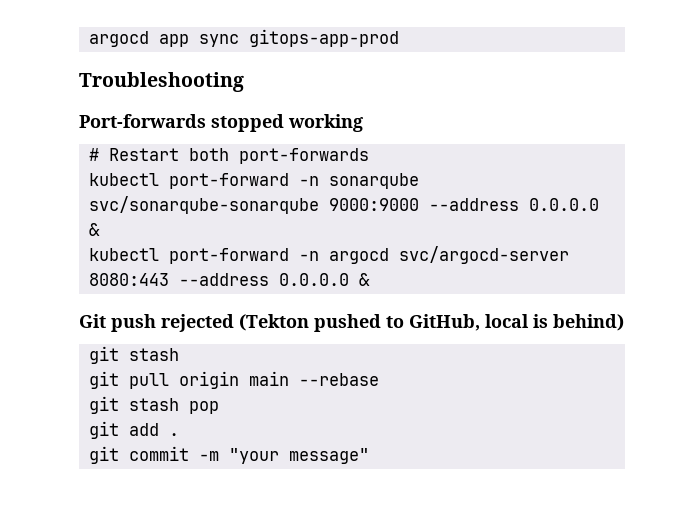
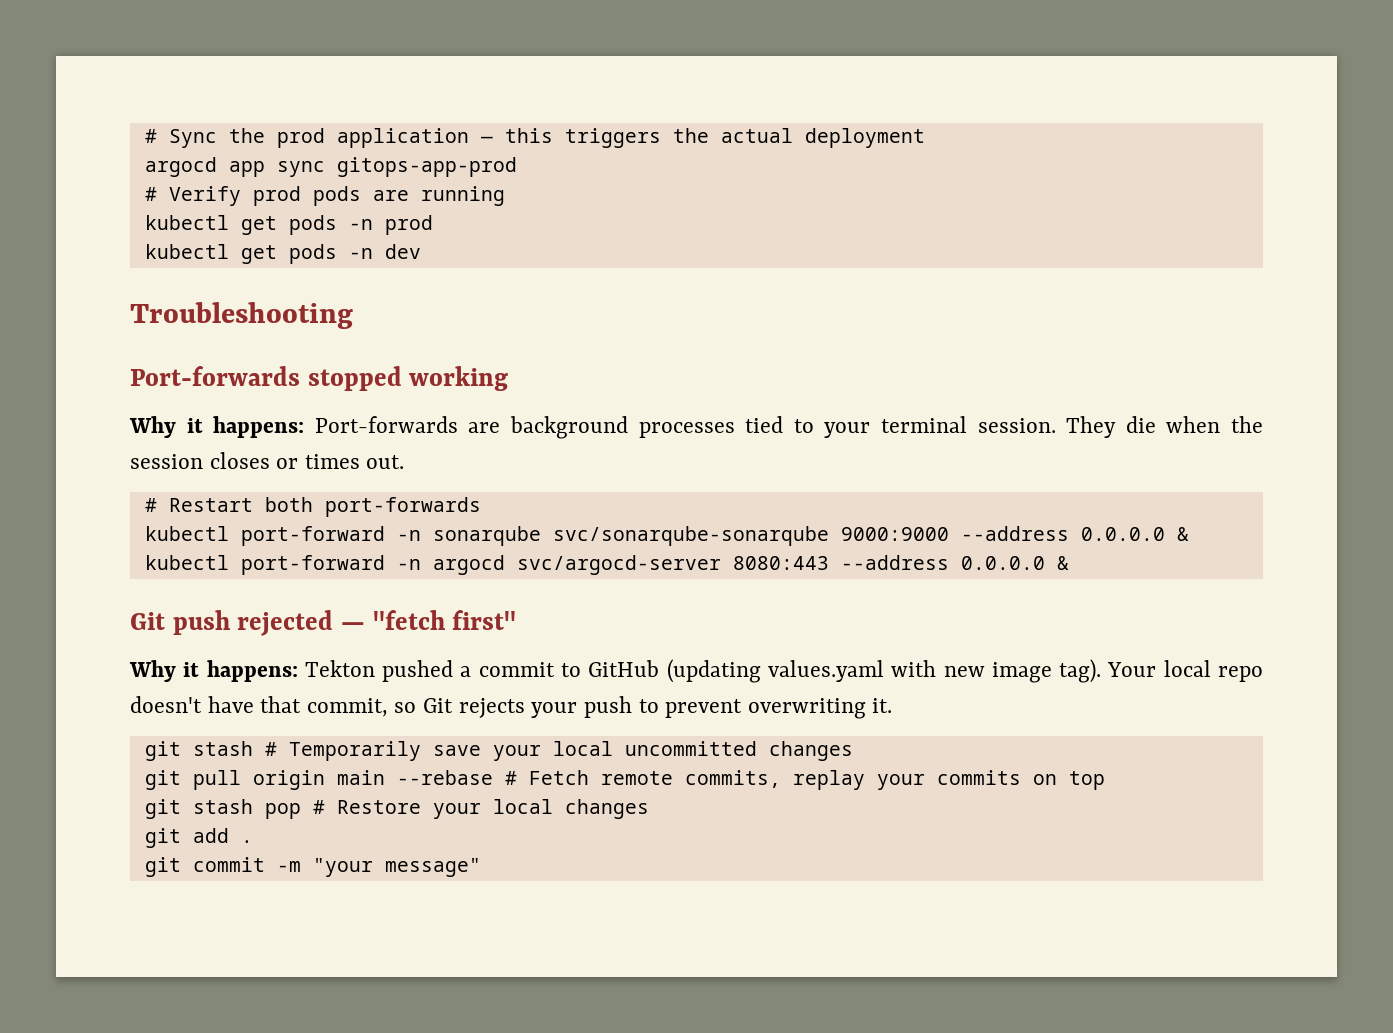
+ # Sync the prod application — this triggers the actual deployment
  argocd app sync gitops-app-prod
+ # Verify prod pods are running
+ kubectl get pods -n prod
+ kubectl get pods -n dev
  Troubleshooting
  Port-forwards stopped working
+ Why it happens: Port-forwards are background processes tied to your terminal session. They die when the session closes or times out.
- Git push rejected (Tekton pushed to GitHub, local is behind)
- git stash
+ Git push rejected — "fetch first"
+ Why it happens: Tekton pushed a commit to GitHub (updating values.yaml with new image tag). Your local repo doesn't have that commit, so Git rejects your push to prevent overwriting it.
+ git stash # Temporarily save your local uncommitted changes
- git pull origin main --rebase
- git stash pop
+ git pull origin main --rebase # Fetch remote commits, replay your commits on top
+ git stash pop # Restore your local changes

